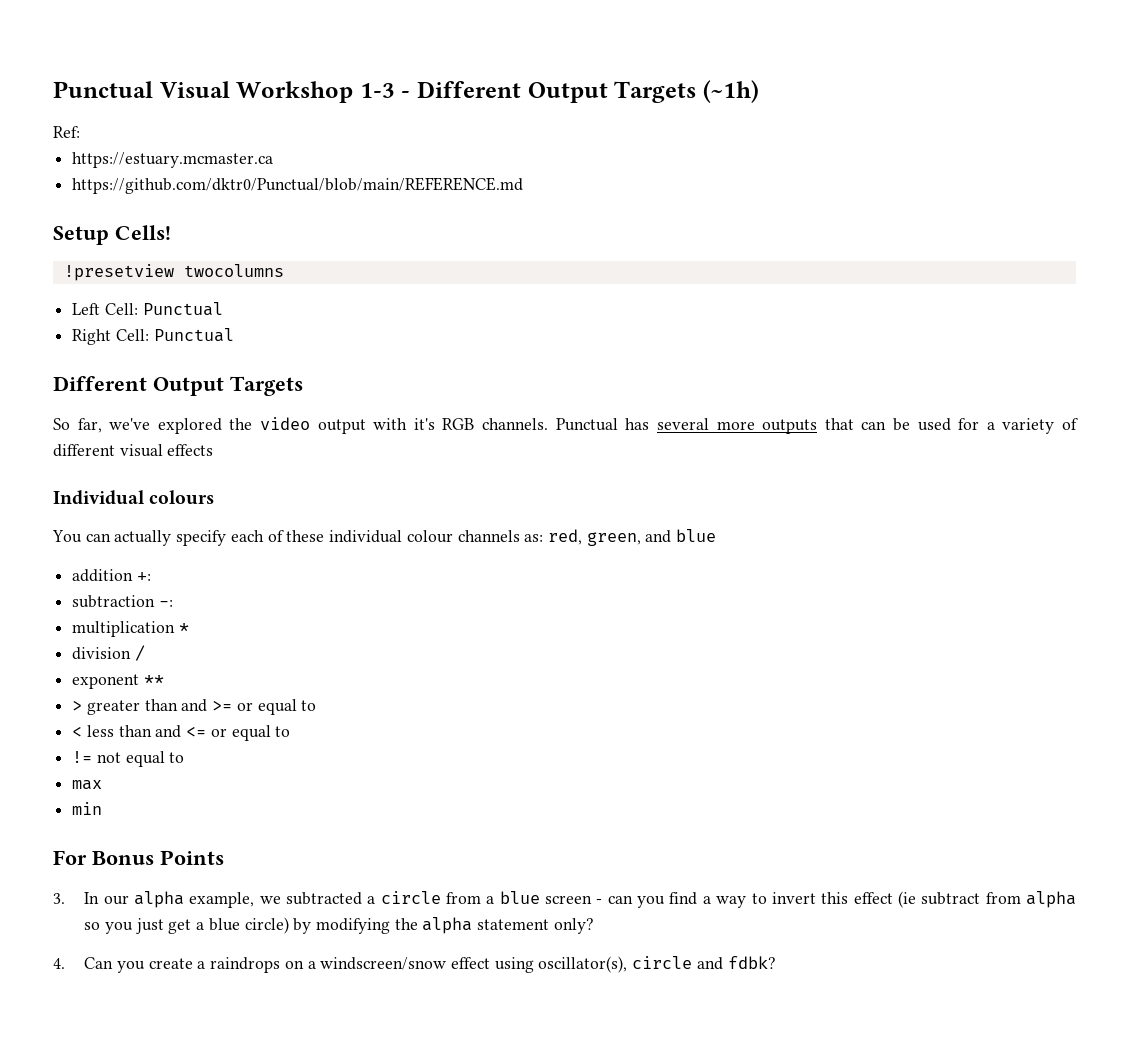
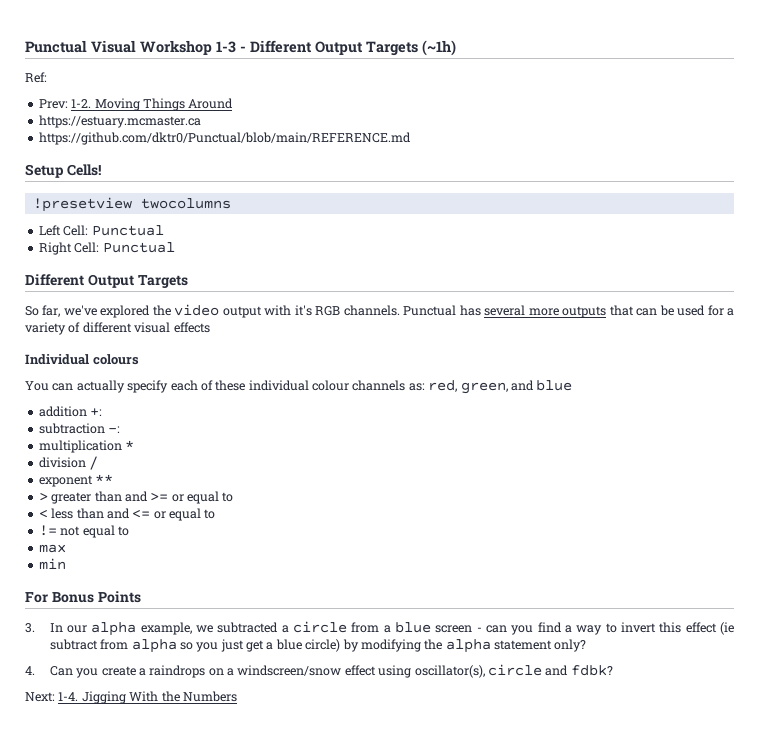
+ Prev: 1-2. Moving Things Around
+ Next: 1-4. Jigging With the Numbers

